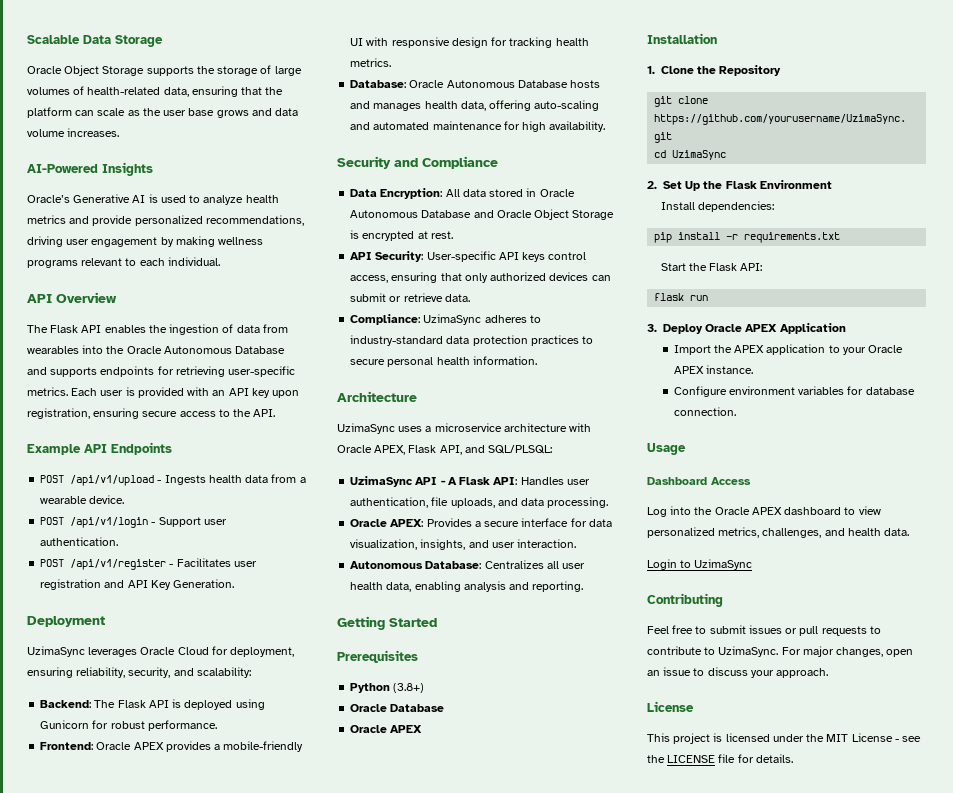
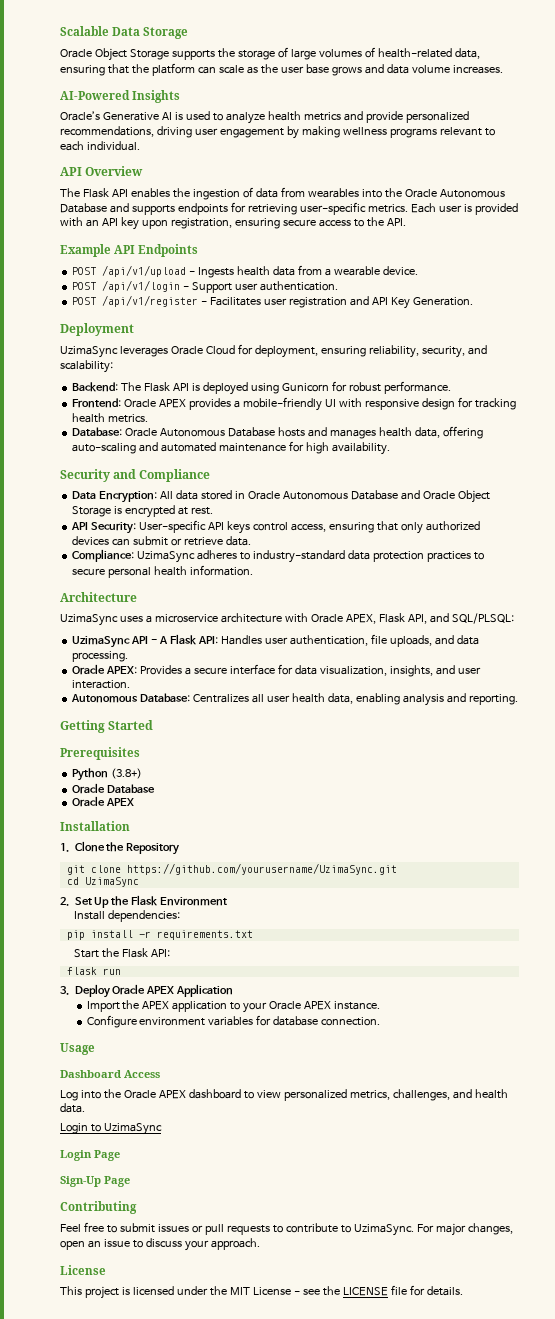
+ Login Page
+ Sign-Up Page

